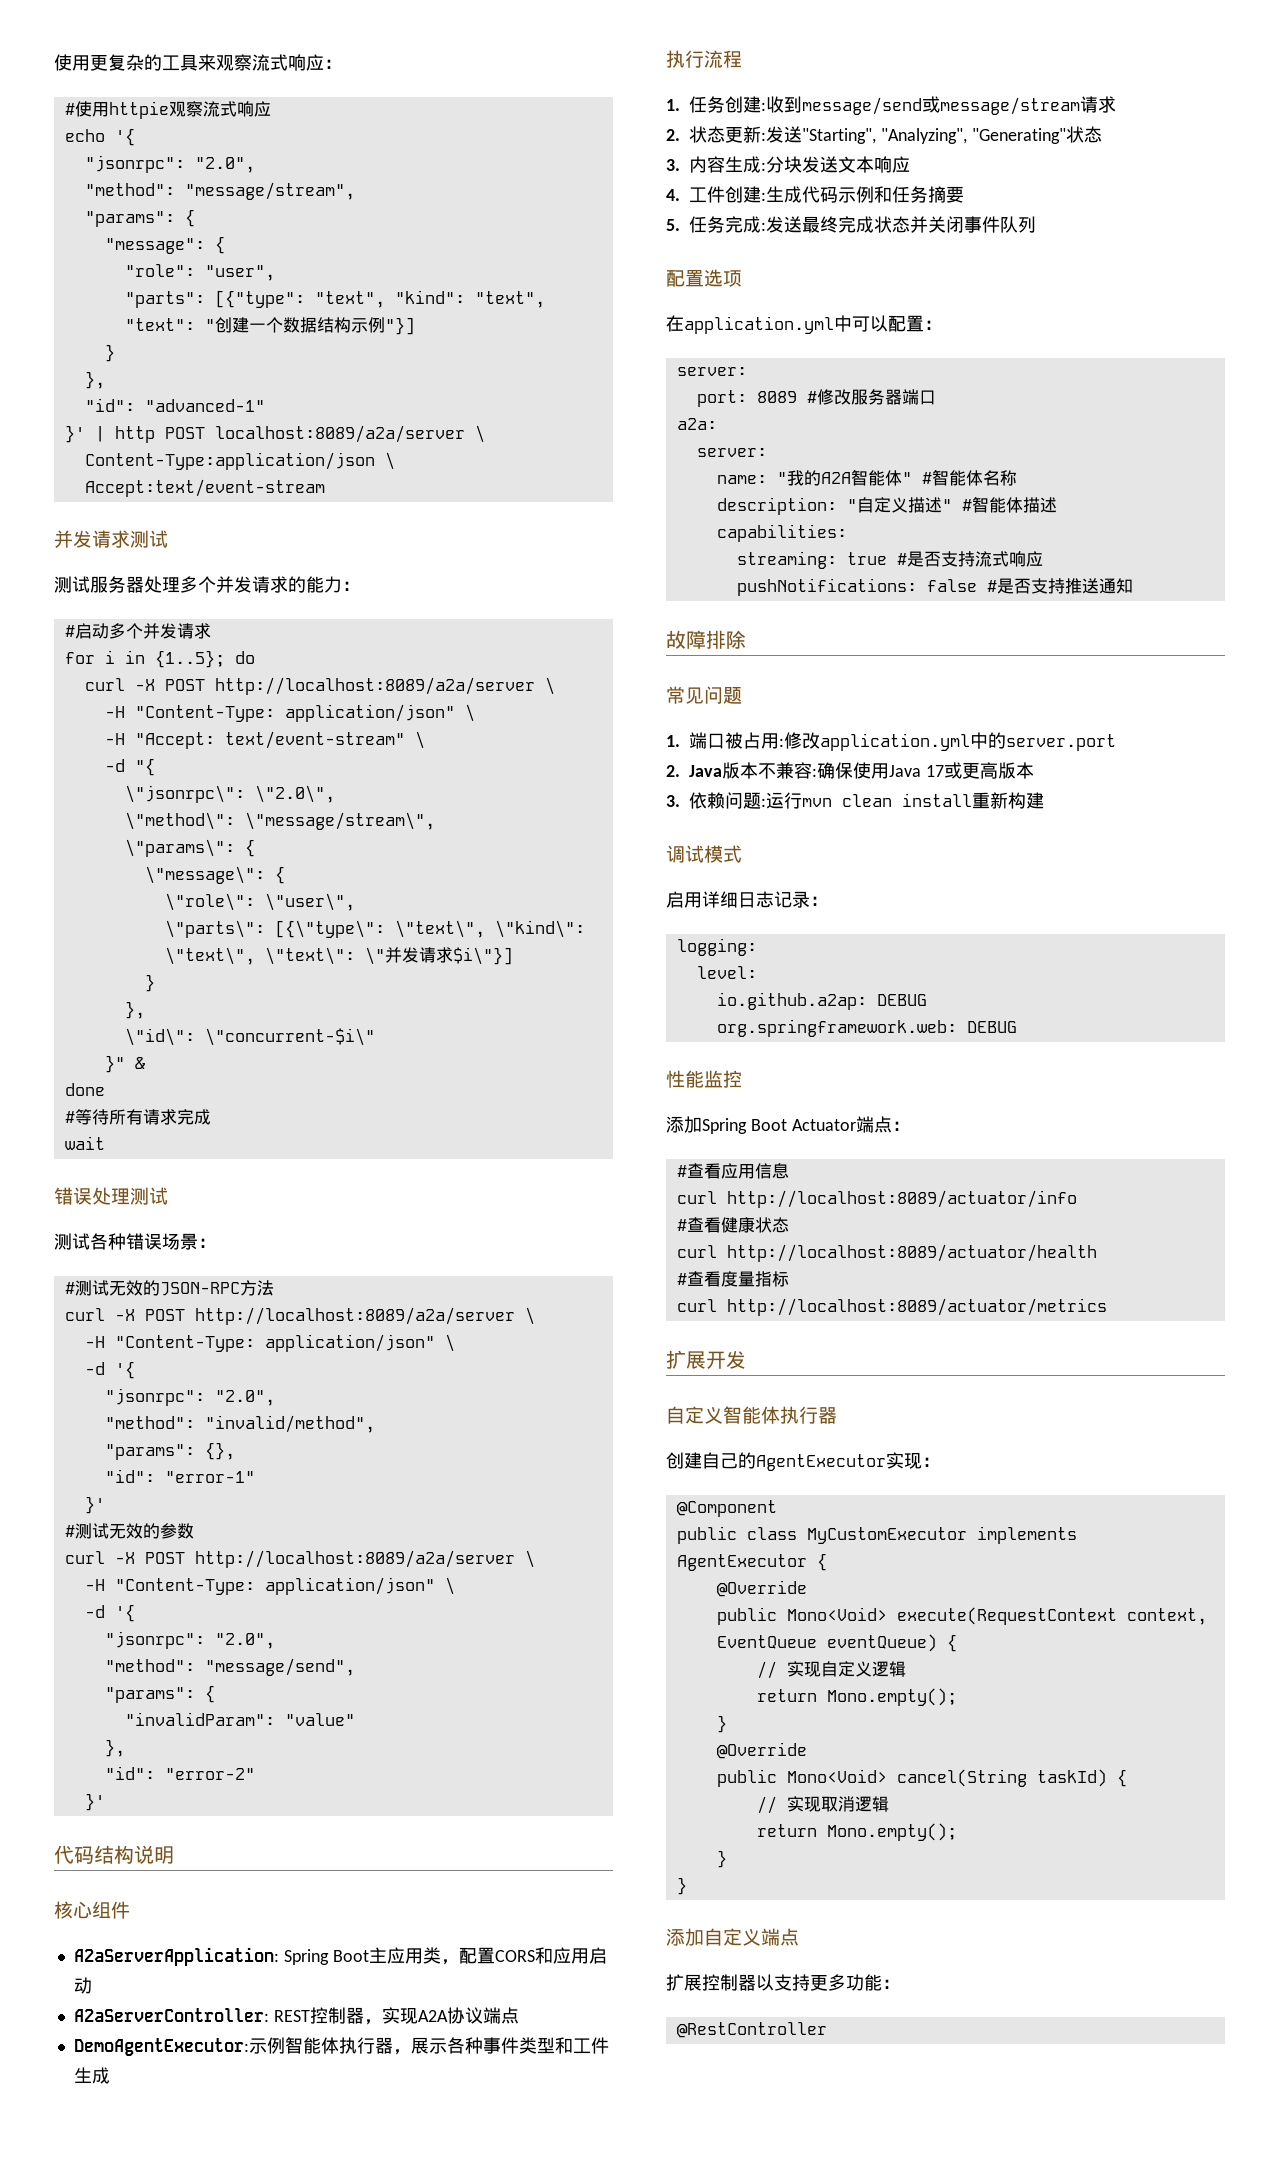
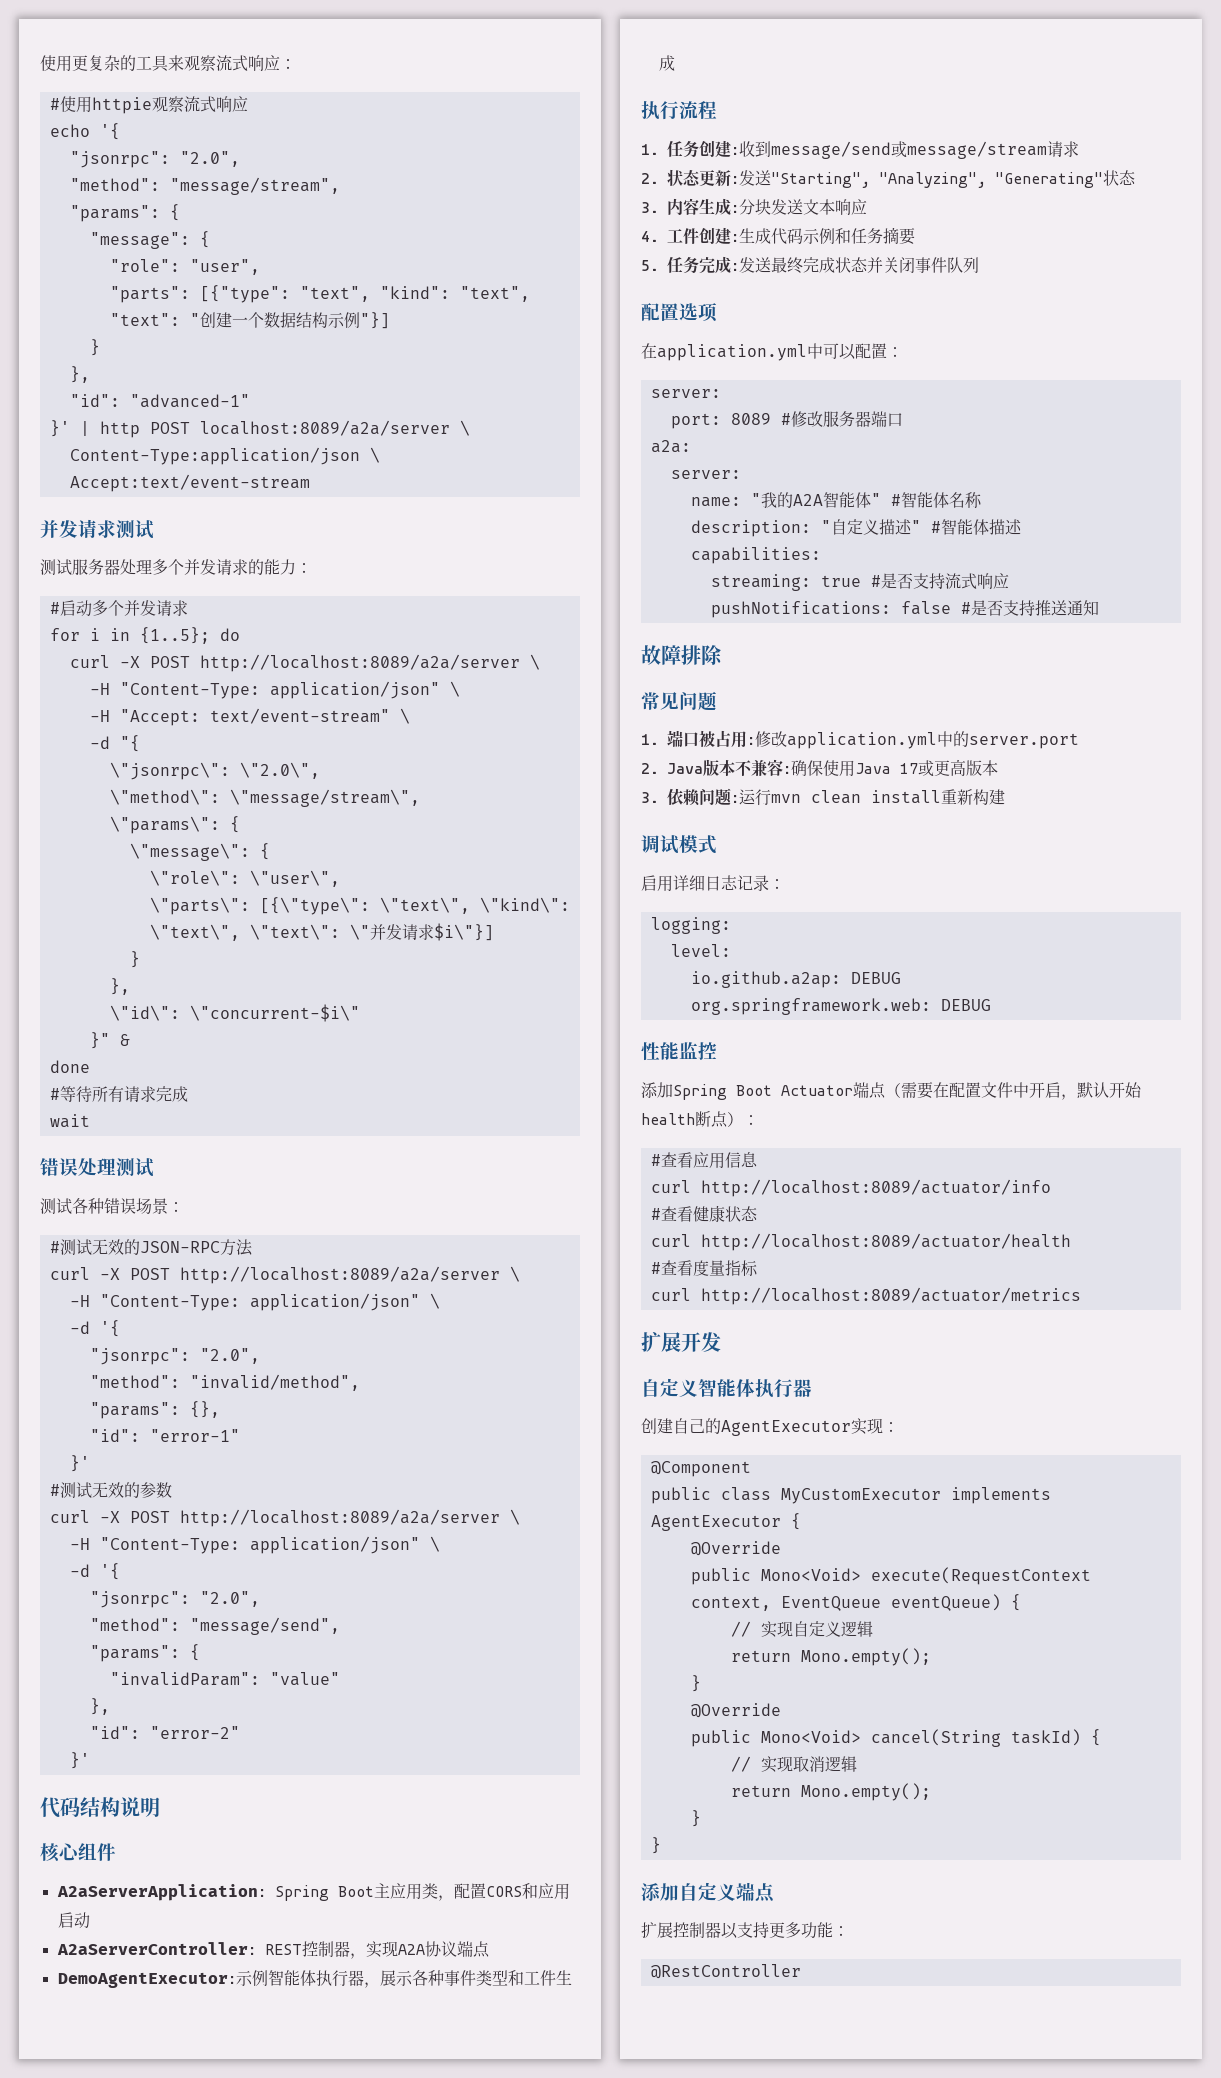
- 添加Spring Boot Actuator端点：
+ 添加Spring Boot Actuator端点（需要在配置文件中开启，默认开始health断点）：

